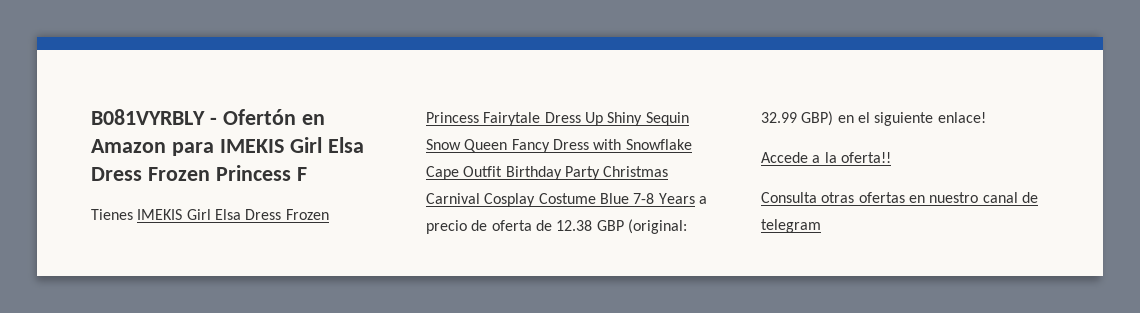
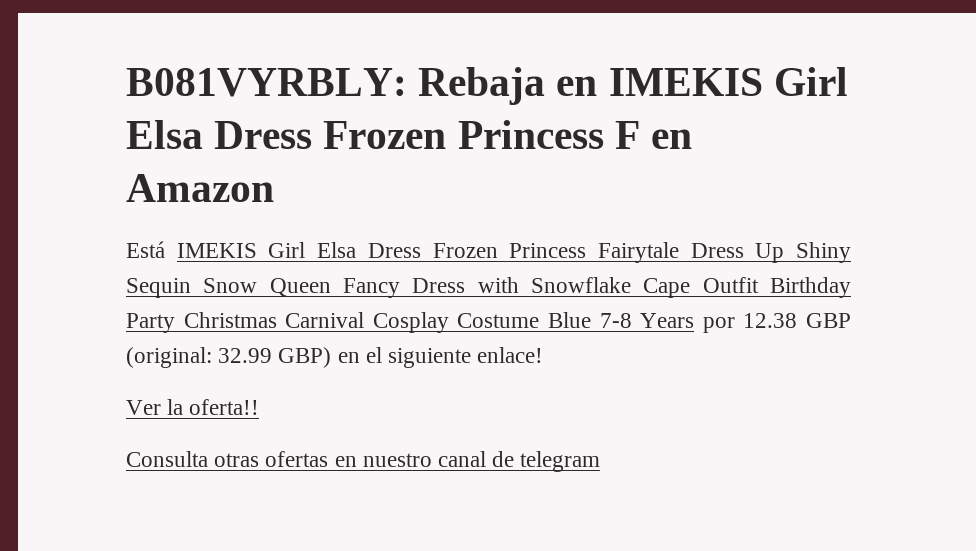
- B081VYRBLY - Ofertón en Amazon para IMEKIS Girl Elsa Dress Frozen Princess F
- Tienes IMEKIS Girl Elsa Dress Frozen Princess Fairytale Dress Up Shiny Sequin Snow Queen Fancy Dress with Snowflake Cape Outfit Birthday Party Christmas Carnival Cosplay Costume Blue 7-8 Years a precio de oferta de 12.38 GBP (original: 32.99 GBP) en el siguiente enlace!
+ B081VYRBLY: Rebaja en IMEKIS Girl Elsa Dress Frozen Princess F en Amazon
+ Está IMEKIS Girl Elsa Dress Frozen Princess Fairytale Dress Up Shiny Sequin Snow Queen Fancy Dress with Snowflake Cape Outfit Birthday Party Christmas Carnival Cosplay Costume Blue 7-8 Years por 12.38 GBP (original: 32.99 GBP) en el siguiente enlace!
- Accede a la oferta!!
+ Ver la oferta!!

